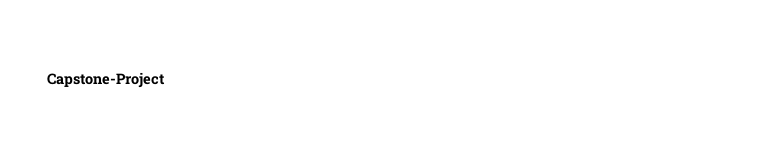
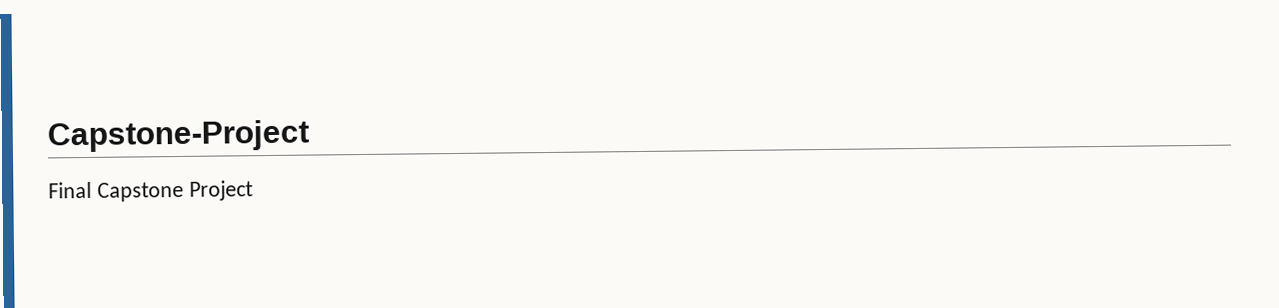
+ Final Capstone Project

